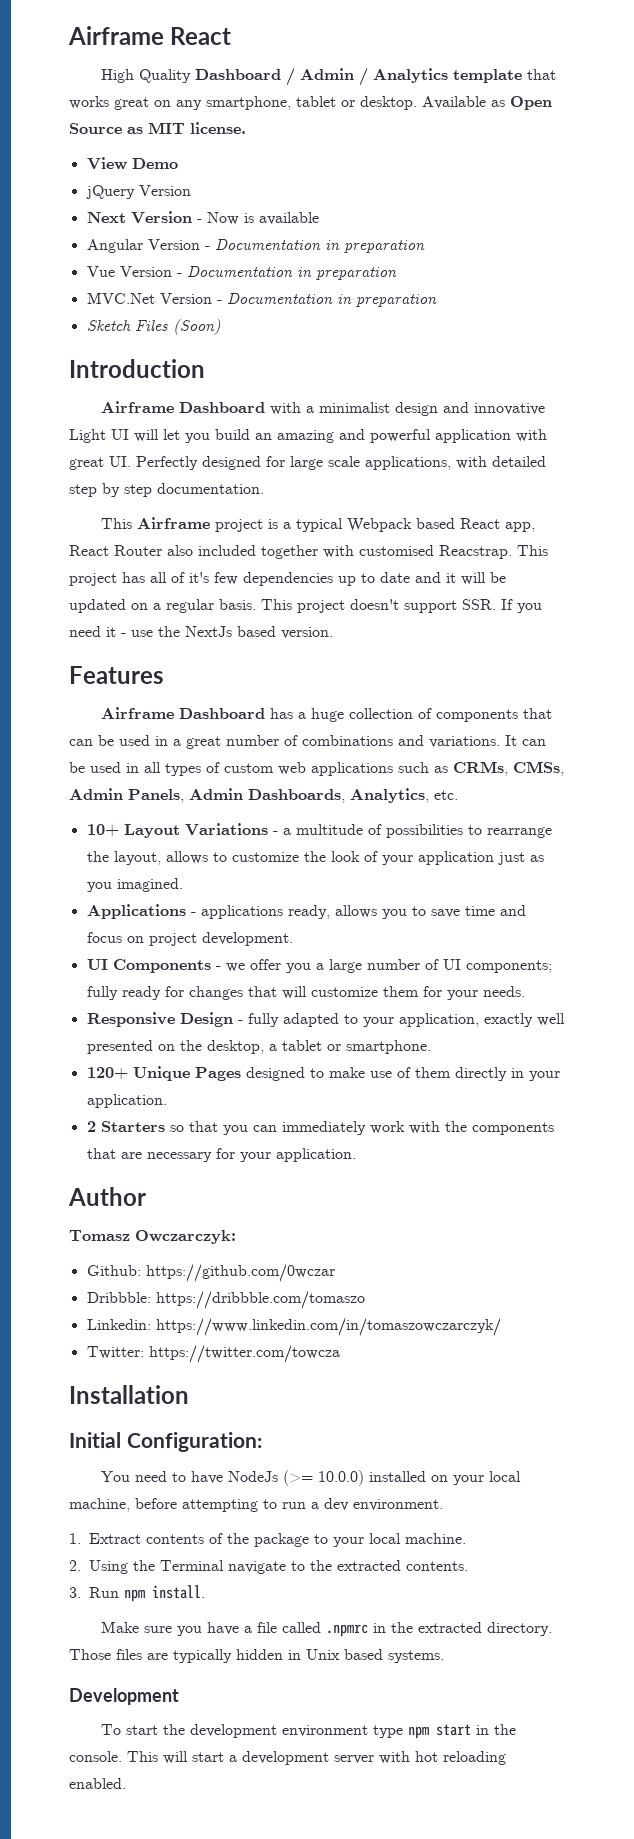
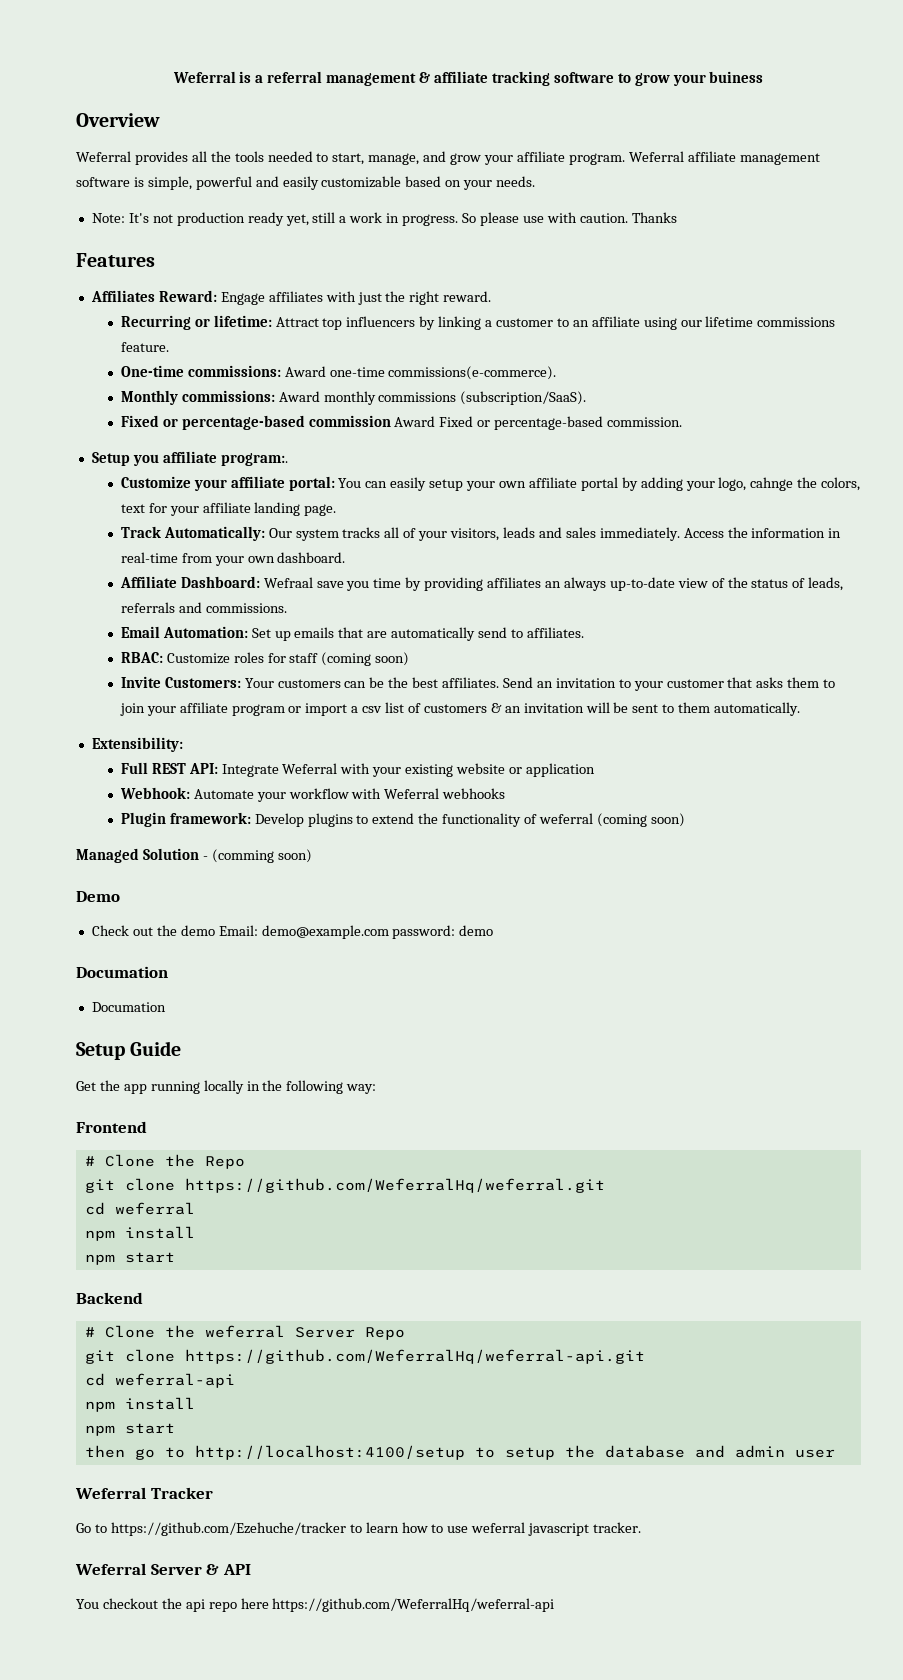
- Airframe React
- High Quality Dashboard / Admin / Analytics template that works great on any smartphone, tablet or desktop. Available as Open Source as MIT license.
- View Demo
- jQuery Version
- Next Version - Now is available
- Angular Version - Documentation in preparation
- Vue Version - Documentation in preparation
- MVC.Net Version - Documentation in preparation
- Sketch Files (Soon)
- Introduction
- Airframe Dashboard with a minimalist design and innovative Light UI will let you build an amazing and powerful application with great UI. Perfectly designed for large scale applications, with detailed step by step documentation.
- This Airframe project is a typical Webpack based React app, React Router also included together with customised Reacstrap. This project has all of it's few dependencies up to date and it will be updated on a regular basis. This project doesn't support SSR. If you need it - use the NextJs based version.
+ Weferral is a referral management & affiliate tracking software to grow your buiness
+ Overview
+ Weferral provides all the tools needed to start, manage, and grow your affiliate program. Weferral affiliate management software is simple, powerful and easily customizable based on your needs.
+ Note: It's not production ready yet, still a work in progress. So please use with caution. Thanks
  Features
- Airframe Dashboard has a huge collection of components that can be used in a great number of combinations and variations. It can be used in all types of custom web applications such as CRMs, CMSs, Admin Panels, Admin Dashboards, Analytics, etc.
- 10+ Layout Variations - a multitude of possibilities to rearrange the layout, allows to customize the look of your application just as you imagined.
- Applications - applications ready, allows you to save time and focus on project development.
- UI Components - we offer you a large number of UI components; fully ready for changes that will customize them for your needs.
- Responsive Design - fully adapted to your application, exactly well presented on the desktop, a tablet or smartphone.
- 120+ Unique Pages designed to make use of them directly in your application.
- 2 Starters so that you can immediately work with the components that are necessary for your application.
- Author
- Tomasz Owczarczyk:
- Github: https://github.com/0wczar
- Dribbble: https://dribbble.com/tomaszo
- Linkedin: https://www.linkedin.com/in/tomaszowczarczyk/
- Twitter: https://twitter.com/towcza
- Installation
- Initial Configuration:
- You need to have NodeJs (>= 10.0.0) installed on your local machine, before attempting to run a dev environment.
- 1. Extract contents of the package to your local machine.
- 2. Using the Terminal navigate to the extracted contents.
- 3. Run npm install.
- Make sure you have a file called .npmrc in the extracted directory. Those files are typically hidden in Unix based systems.
- Development
- To start the development environment type npm start in the console. This will start a development server with hot reloading enabled.
+ Affiliates Reward: Engage affiliates with just the right reward.
+ Recurring or lifetime: Attract top influencers by linking a customer to an affiliate using our lifetime commissions feature.
+ One-time commissions: Award one-time commissions(e-commerce).
+ Monthly commissions: Award monthly commissions (subscription/SaaS).
+ Fixed or percentage-based commission Award Fixed or percentage-based commission.
+ Setup you affiliate program:.
+ Customize your affiliate portal: You can easily setup your own affiliate portal by adding your logo, cahnge the colors, text for your affiliate landing page.
+ Track Automatically: Our system tracks all of your visitors, leads and sales immediately. Access the information in real-time from your own dashboard.
+ Affiliate Dashboard: Wefraal save you time by providing affiliates an always up-to-date view of the status of leads, referrals and commissions.
+ Email Automation: Set up emails that are automatically send to affiliates.
+ RBAC: Customize roles for staff (coming soon)
+ Invite Customers: Your customers can be the best affiliates. Send an invitation to your customer that asks them to join your affiliate program or import a csv list of customers & an invitation will be sent to them automatically.
+ Extensibility:
+ Full REST API: Integrate Weferral with your existing website or application
+ Webhook: Automate your workflow with Weferral webhooks
+ Plugin framework: Develop plugins to extend the functionality of weferral (coming soon)
+ Managed Solution - (comming soon)
+ Demo
+ Check out the demo Email: demo@example.com password: demo
+ Documation
+ Documation
+ Setup Guide
+ Get the app running locally in the following way:
+ Frontend
+ # Clone the Repo
+ git clone https://github.com/WeferralHq/weferral.git
+ cd weferral
+ npm install
+ npm start
+ Backend
+ # Clone the weferral Server Repo
+ git clone https://github.com/WeferralHq/weferral-api.git
+ cd weferral-api
+ npm install
+ npm start
+ then go to http://localhost:4100/setup to setup the database and admin user
+ Weferral Tracker
+ Go to https://github.com/Ezehuche/tracker to learn how to use weferral javascript tracker.
+ Weferral Server & API
+ You checkout the api repo here https://github.com/WeferralHq/weferral-api

